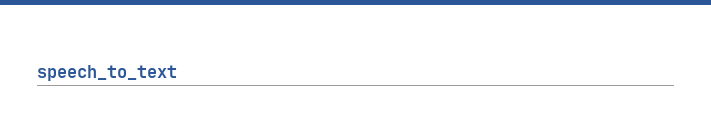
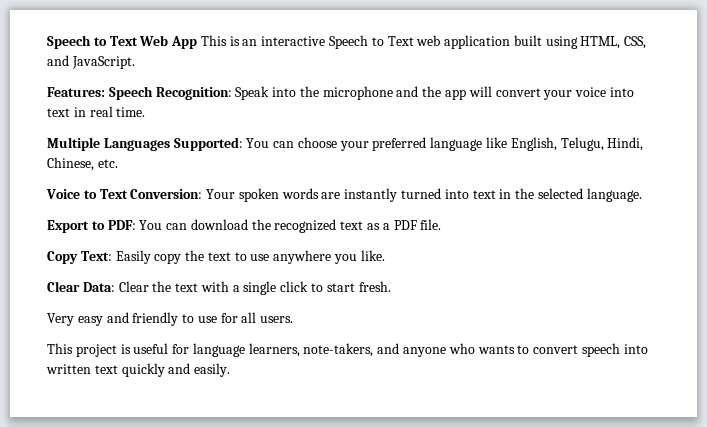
- speech_to_text
+ Speech to Text Web App This is an interactive Speech to Text web application built using HTML, CSS, and JavaScript.
+ Features: Speech Recognition: Speak into the microphone and the app will convert your voice into text in real time.
+ Multiple Languages Supported: You can choose your preferred language like English, Telugu, Hindi, Chinese, etc.
+ Voice to Text Conversion: Your spoken words are instantly turned into text in the selected language.
+ Export to PDF: You can download the recognized text as a PDF file.
+ Copy Text: Easily copy the text to use anywhere you like.
+ Clear Data: Clear the text with a single click to start fresh.
+ Very easy and friendly to use for all users.
+ This project is useful for language learners, note-takers, and anyone who wants to convert speech into written text quickly and easily.

